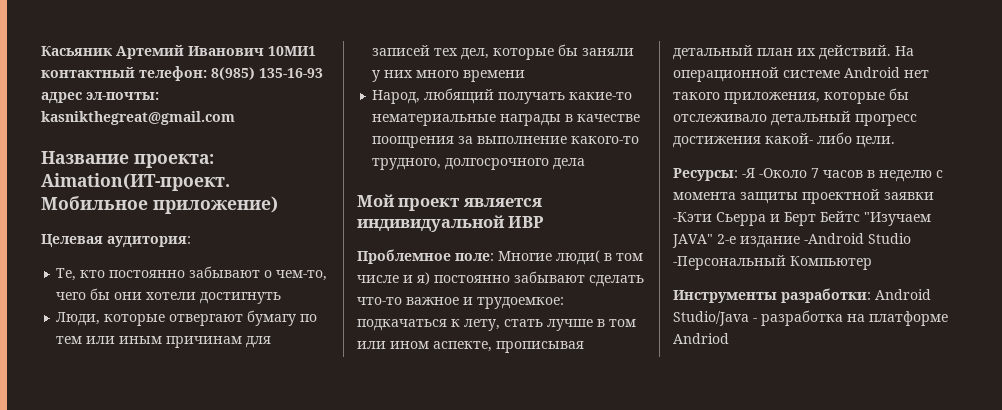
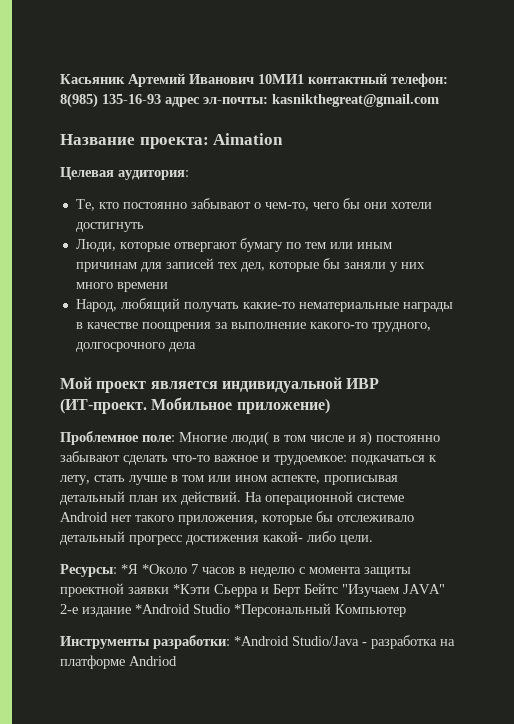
- Название проекта: Aimation(ИТ-проект. Мобильное приложение)
+ Название проекта: Aimation
- Мой проект является индивидуальной ИВР
+ Мой проект является индивидуальной ИВР (ИТ-проект. Мобильное приложение)
- Ресурсы: -Я -Около 7 часов в неделю с момента защиты проектной заявки -Кэти Сьерра и Берт Бейтс "Изучаем JAVA" 2-e издание -Android Studio -Персональный Компьютер
+ Ресурсы: *Я *Около 7 часов в неделю с момента защиты проектной заявки *Кэти Сьерра и Берт Бейтс "Изучаем JAVA" 2-e издание *Android Studio *Персональный Компьютер
- Инструменты разработки: Android Studio/Java - разработка на платформе Andriod
+ Инструменты разработки: *Android Studio/Java - разработка на платформе Andriod

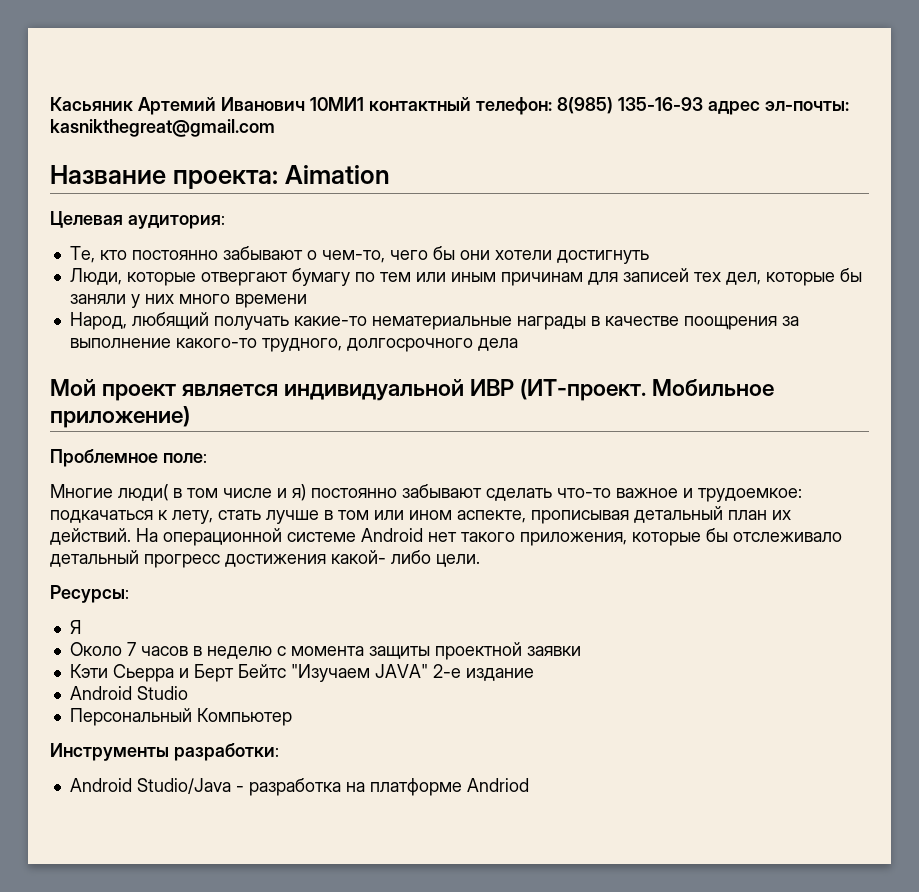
- Проблемное поле: Многие люди( в том числе и я) постоянно забывают сделать что-то важное и трудоемкое: подкачаться к лету, стать лучше в том или ином аспекте, прописывая детальный план их действий.
+ Проблемное поле:
+ Многие люди( в том числе и я) постоянно забывают сделать что-то важное и трудоемкое: подкачаться к лету, стать лучше в том или ином аспекте, прописывая детальный план их действий.
- Ресурсы: *Я *Около 7 часов в неделю с момента защиты проектной заявки *Кэти Сьерра и Берт Бейтс "Изучаем JAVA" 2-e издание *Android Studio *Персональный Компьютер
+ Ресурсы:
+ Я
+ Около 7 часов в неделю с момента защиты проектной заявки
+ Кэти Сьерра и Берт Бейтс "Изучаем JAVA" 2-e издание
+ Android Studio
+ Персональный Компьютер
- Инструменты разработки: *Android Studio/Java - разработка на платформе Andriod
+ Инструменты разработки:
+ Android Studio/Java - разработка на платформе Andriod

